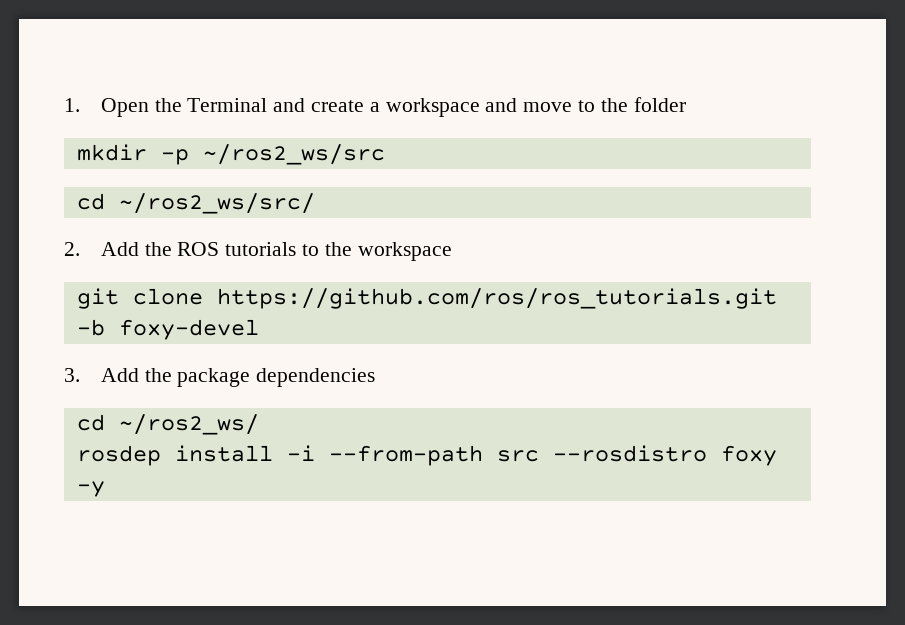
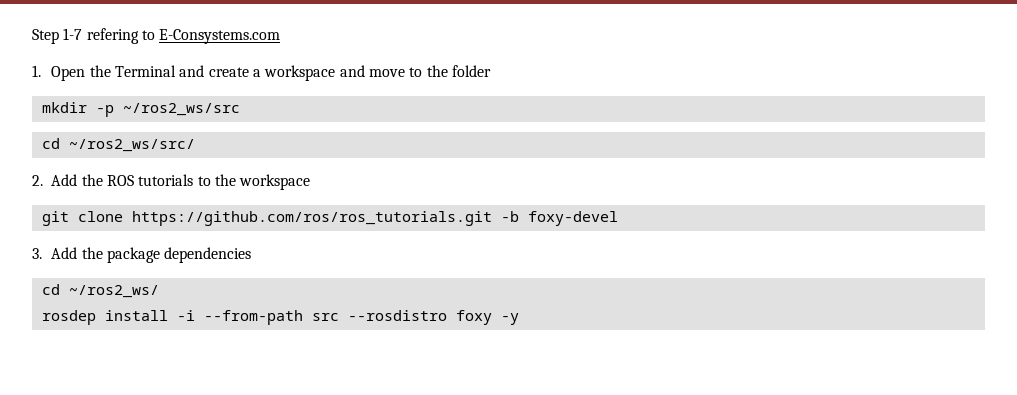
+ Step 1-7 refering to E-Consystems.com

